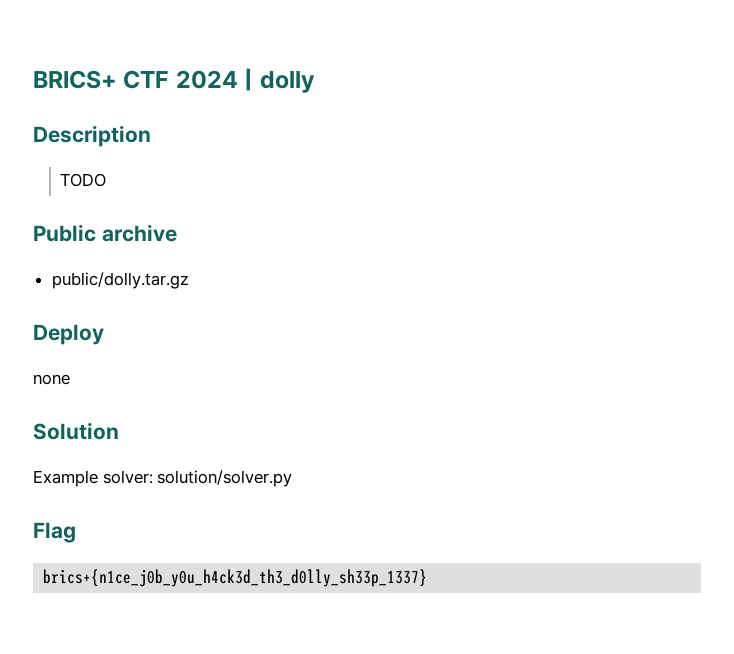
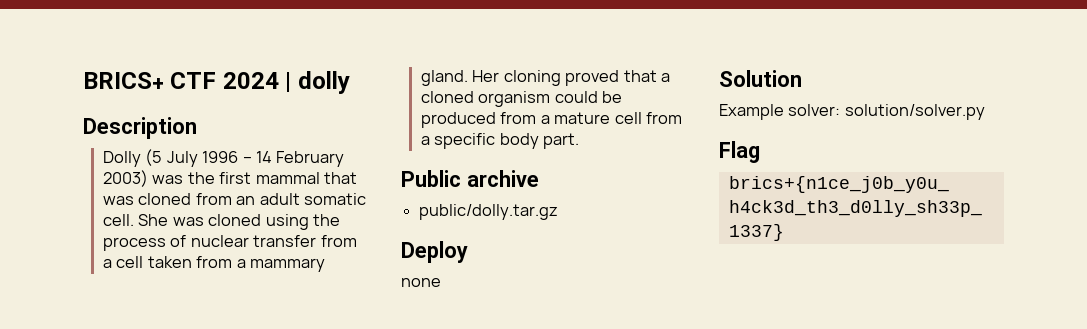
- TODO
+ Dolly (5 July 1996 – 14 February 2003) was the first mammal that was cloned from an adult somatic cell. She was cloned using the process of nuclear transfer from a cell taken from a mammary gland. Her cloning proved that a cloned organism could be produced from a mature cell from a specific body part.

